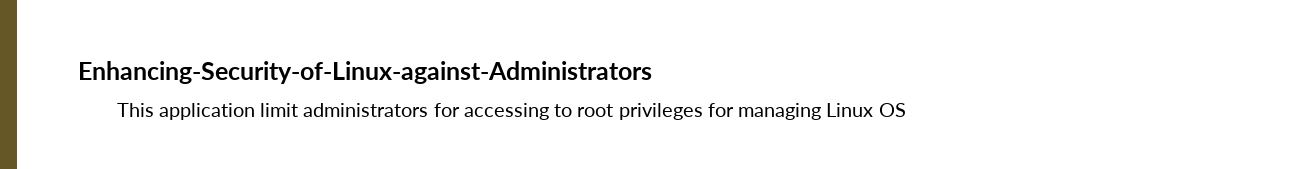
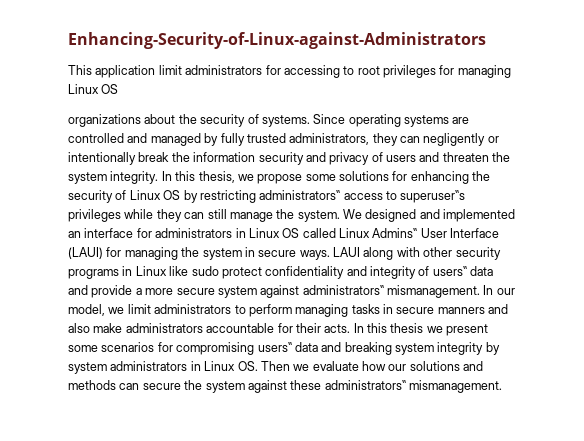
+ organizations about the security of systems. Since operating systems are controlled and managed by fully trusted administrators, they can negligently or intentionally break the information security and privacy of users and threaten the system integrity. In this thesis, we propose some solutions for enhancing the security of Linux OS by restricting administrators‟ access to superuser‟s privileges while they can still manage the system. We designed and implemented an interface for administrators in Linux OS called Linux Admins‟ User Interface (LAUI) for managing the system in secure ways. LAUI along with other security programs in Linux like sudo protect confidentiality and integrity of users‟ data and provide a more secure system against administrators‟ mismanagement. In our model, we limit administrators to perform managing tasks in secure manners and also make administrators accountable for their acts. In this thesis we present some scenarios for compromising users‟ data and breaking system integrity by system administrators in Linux OS. Then we evaluate how our solutions and methods can secure the system against these administrators‟ mismanagement.

